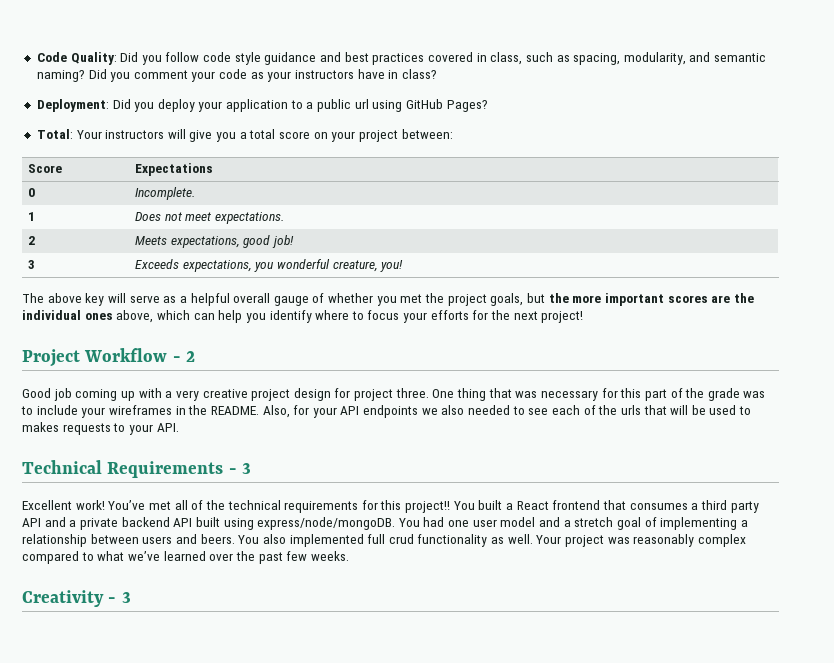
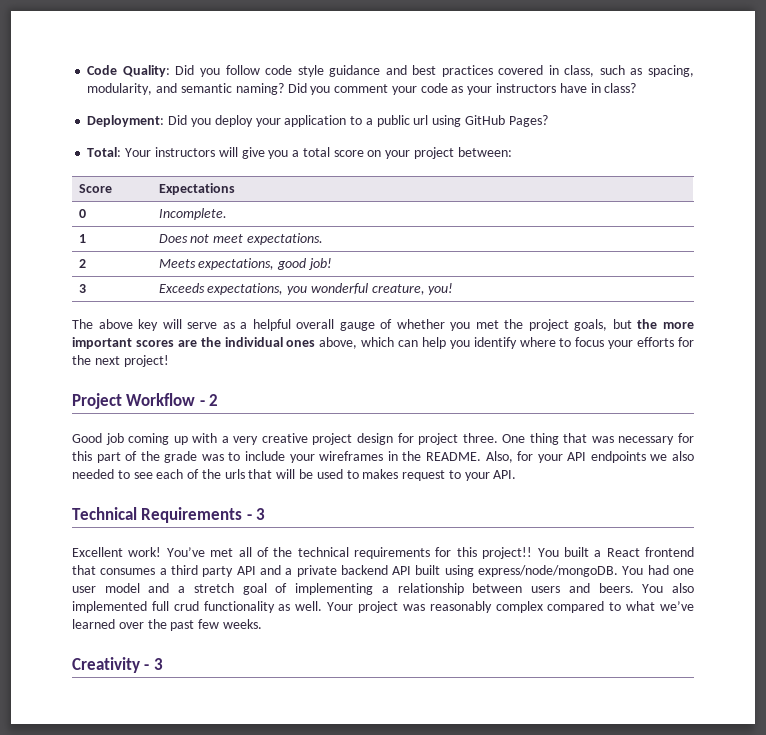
- Also, for your API endpoints we also needed to see each of the urls that will be used to makes requests to your API.
+ Also, for your API endpoints we also needed to see each of the urls that will be used to makes request to your API.

